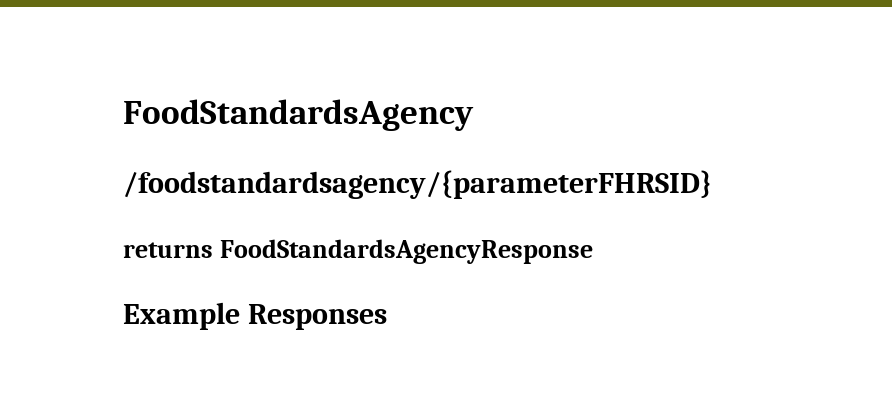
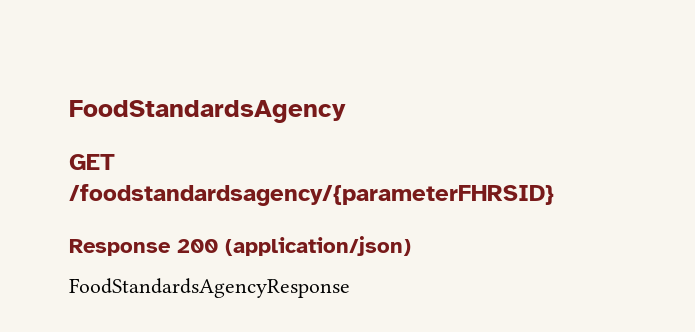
- /foodstandardsagency/{parameterFHRSID}
+ GET /foodstandardsagency/{parameterFHRSID}
- returns FoodStandardsAgencyResponse
+ Response 200 (application/json)
+ FoodStandardsAgencyResponse
- Example Responses

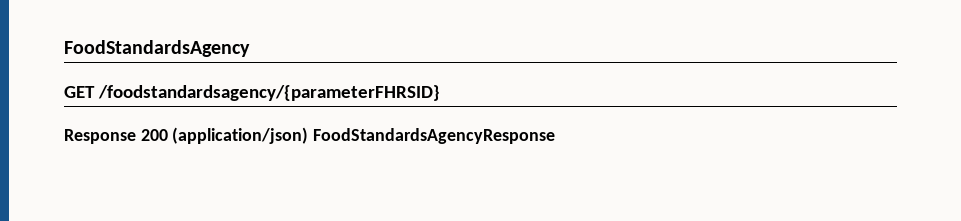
- Response 200 (application/json)
- FoodStandardsAgencyResponse
+ Response 200 (application/json) FoodStandardsAgencyResponse

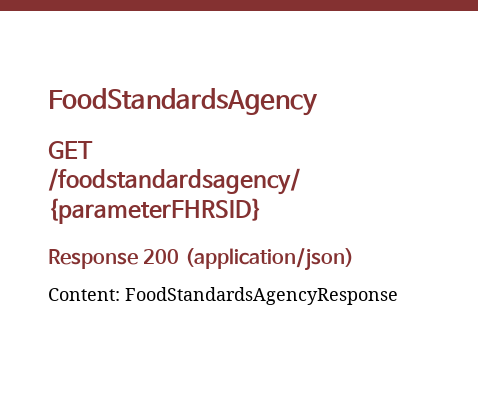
- Response 200 (application/json) FoodStandardsAgencyResponse
+ Response 200 (application/json)
+ Content: FoodStandardsAgencyResponse

